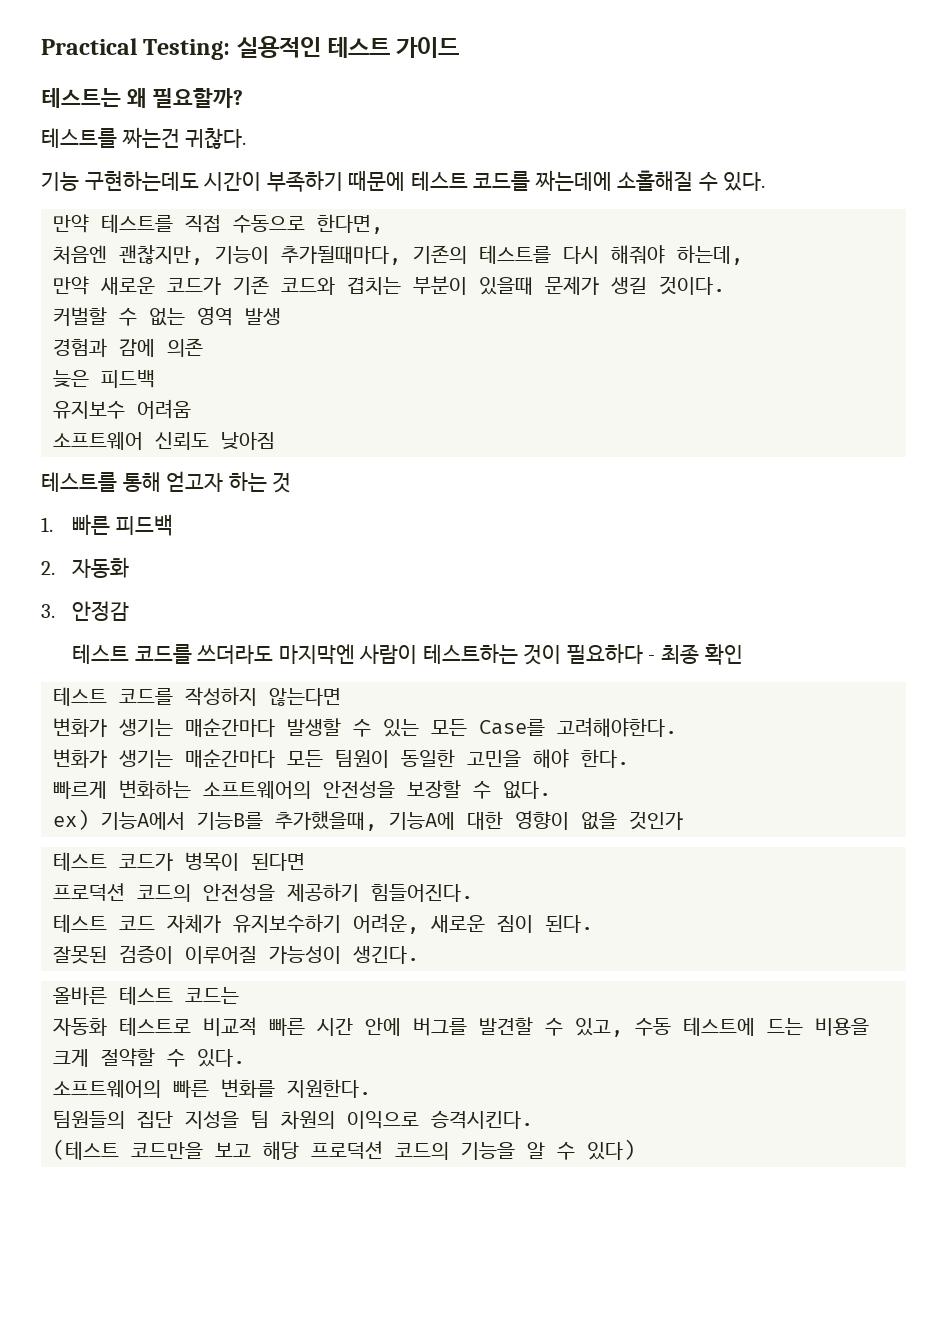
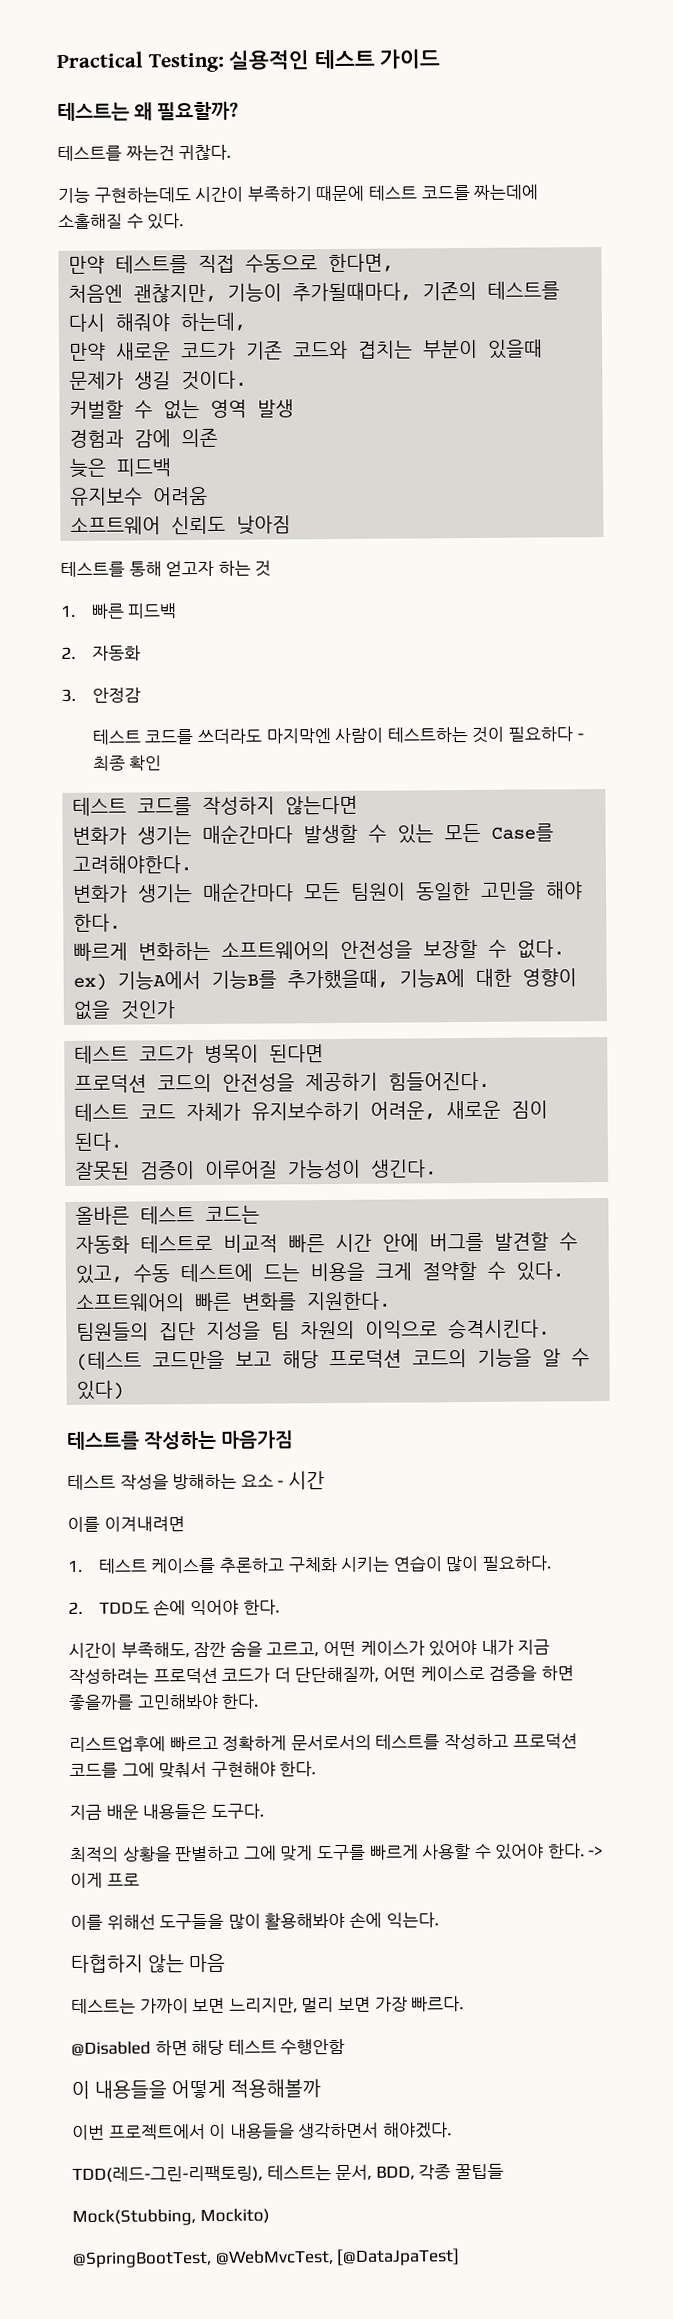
+ 테스트를 작성하는 마음가짐
+ 테스트 작성을 방해하는 요소 - 시간
+ 이를 이겨내려면
+ 1. 테스트 케이스를 추론하고 구체화 시키는 연습이 많이 필요하다.
+ 2. TDD도 손에 익어야 한다.
+ 시간이 부족해도, 잠깐 숨을 고르고, 어떤 케이스가 있어야 내가 지금 작성하려는 프로덕션 코드가 더 단단해질까, 어떤 케이스로 검증을 하면 좋을까를 고민해봐야 한다.
+ 리스트업후에 빠르고 정확하게 문서로서의 테스트를 작성하고 프로덕션 코드를 그에 맞춰서 구현해야 한다.
+ 지금 배운 내용들은 도구다.
+ 최적의 상황을 판별하고 그에 맞게 도구를 빠르게 사용할 수 있어야 한다. -> 이게 프로
+ 이를 위해선 도구들을 많이 활용해봐야 손에 익는다.
+ 타협하지 않는 마음
+ 테스트는 가까이 보면 느리지만, 멀리 보면 가장 빠르다.
+ @Disabled 하면 해당 테스트 수행안함
+ 이 내용들을 어떻게 적용해볼까
+ 이번 프로젝트에서 이 내용들을 생각하면서 해야겠다.
+ TDD(레드-그린-리팩토링), 테스트는 문서, BDD, 각종 꿀팁들
+ Mock(Stubbing, Mockito)
+ @SpringBootTest, @WebMvcTest, [@DataJpaTest]

